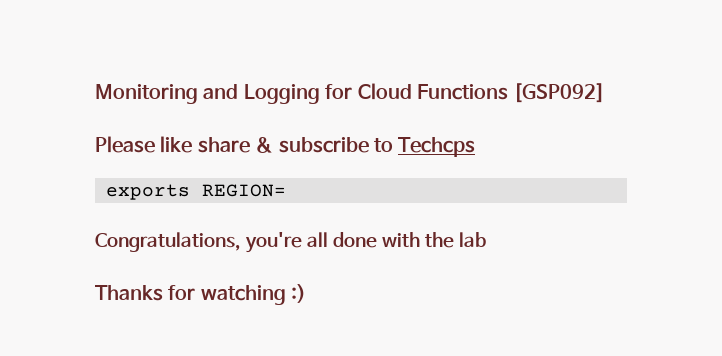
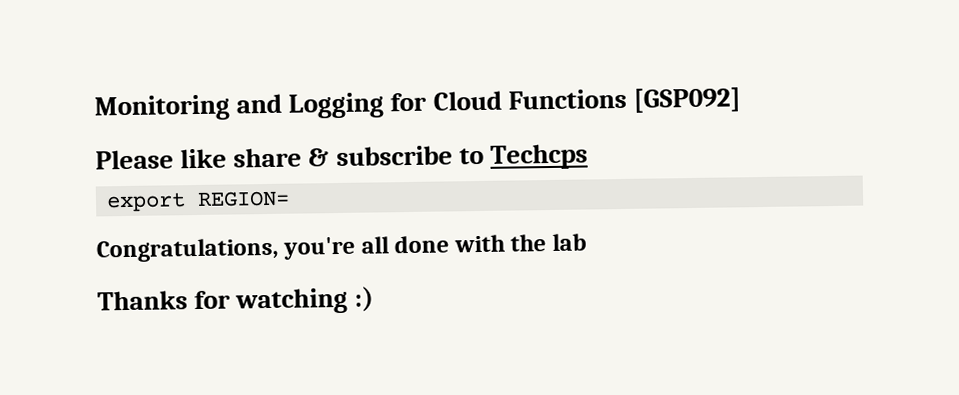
- exports REGION=
+ export REGION=

